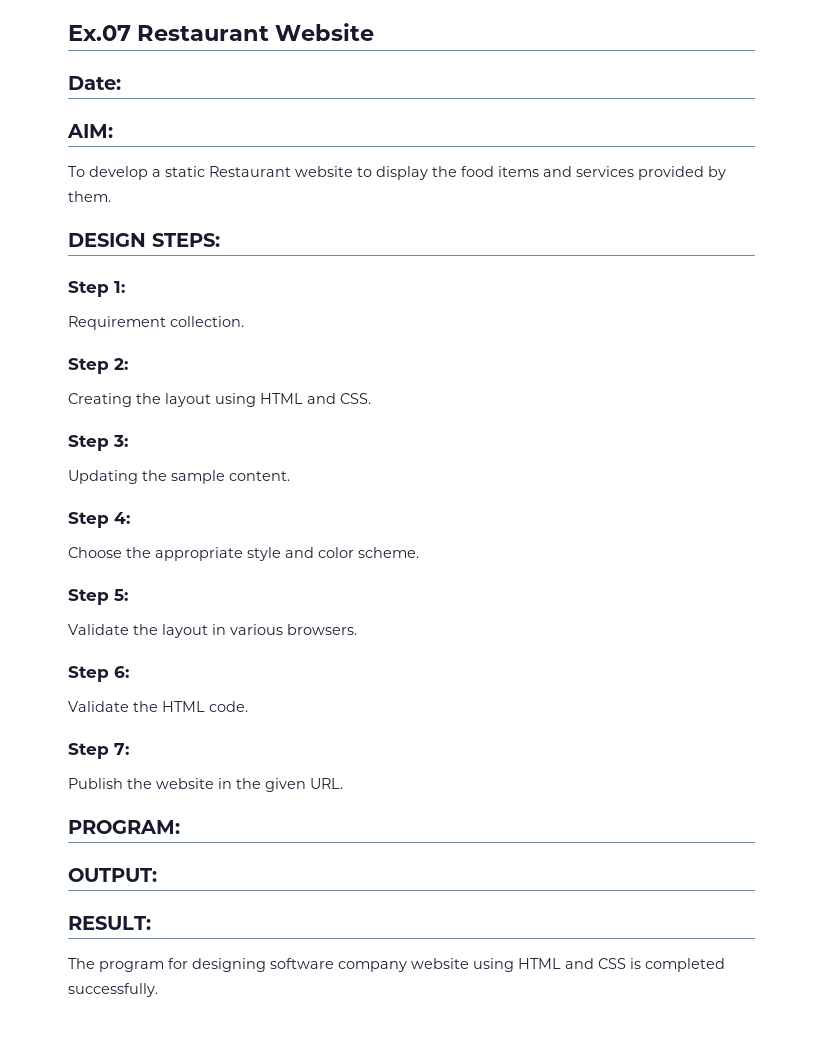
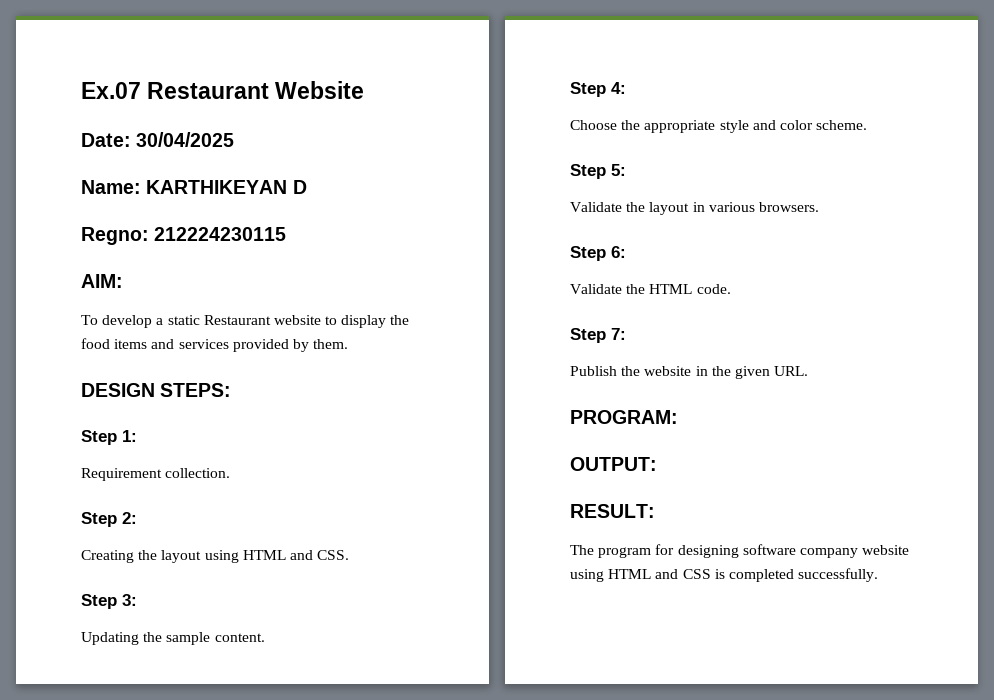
- Date:
+ Date: 30/04/2025
+ Name: KARTHIKEYAN D
+ Regno: 212224230115

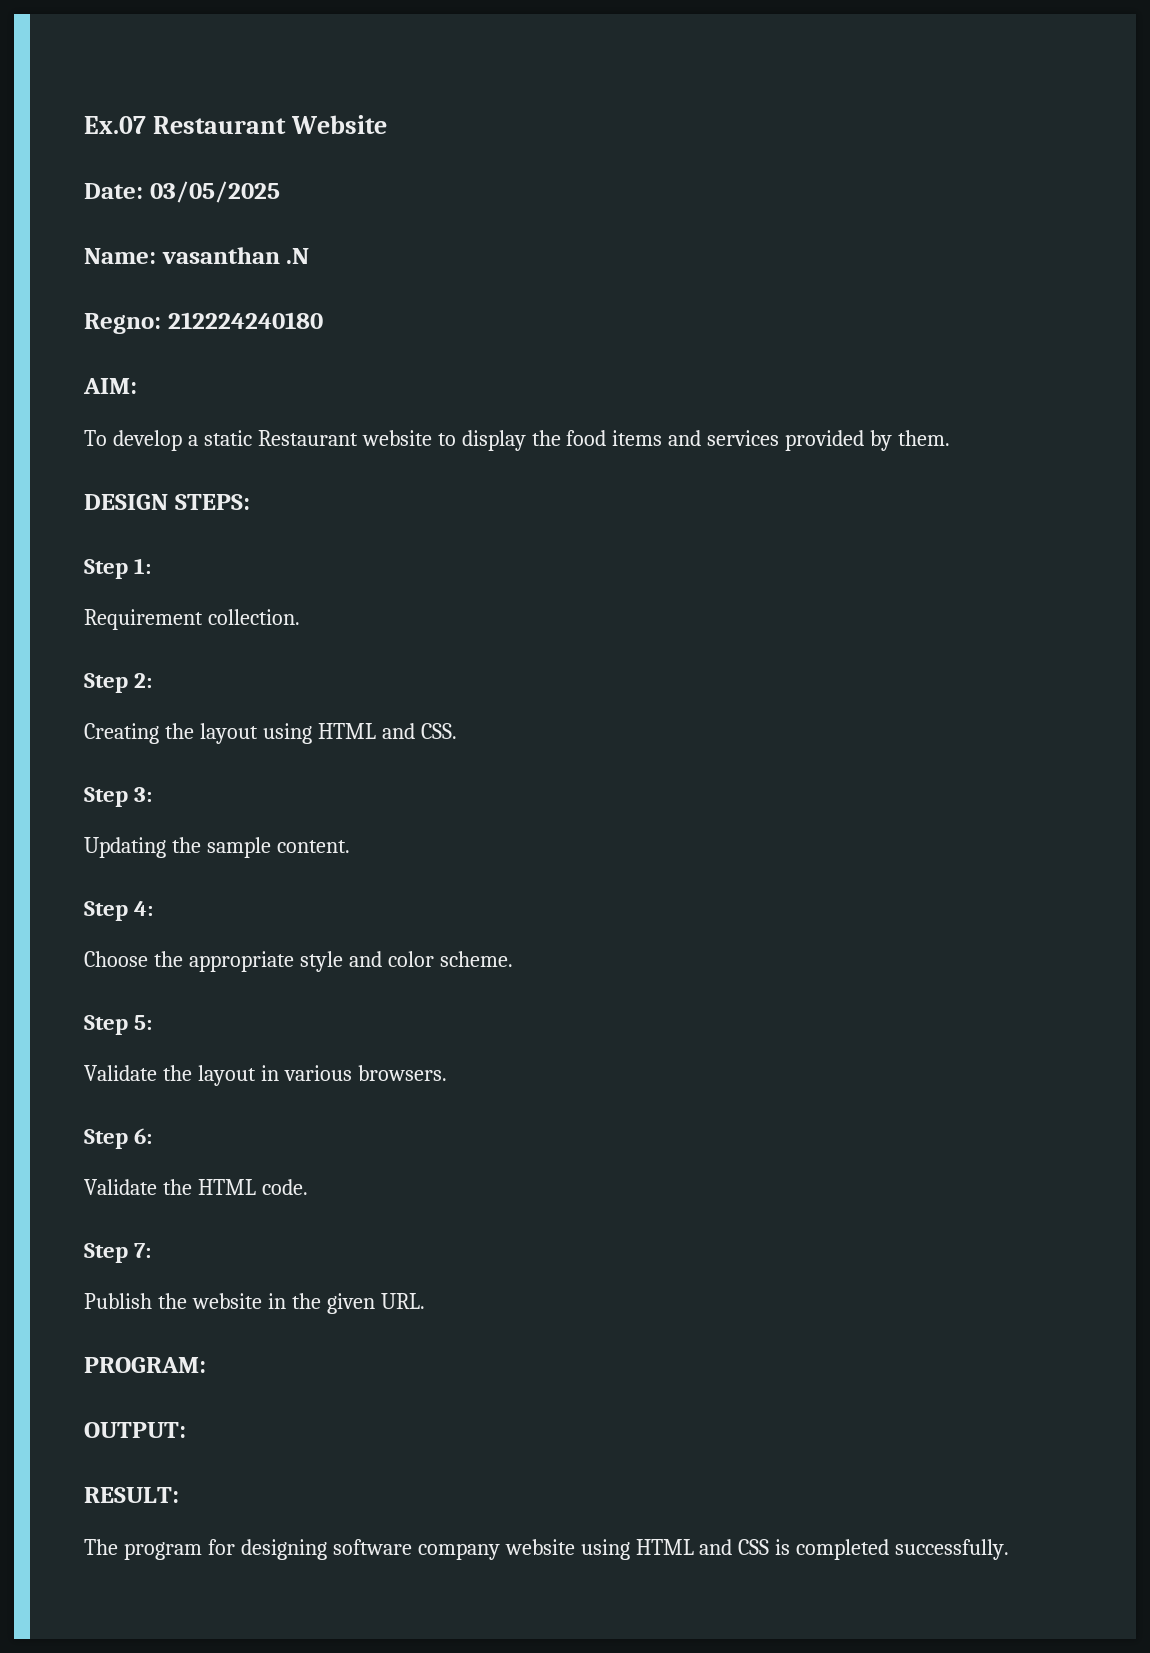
- Date: 30/04/2025
+ Date: 03/05/2025
- Name: KARTHIKEYAN D
+ Name: vasanthan .N
- Regno: 212224230115
+ Regno: 212224240180

